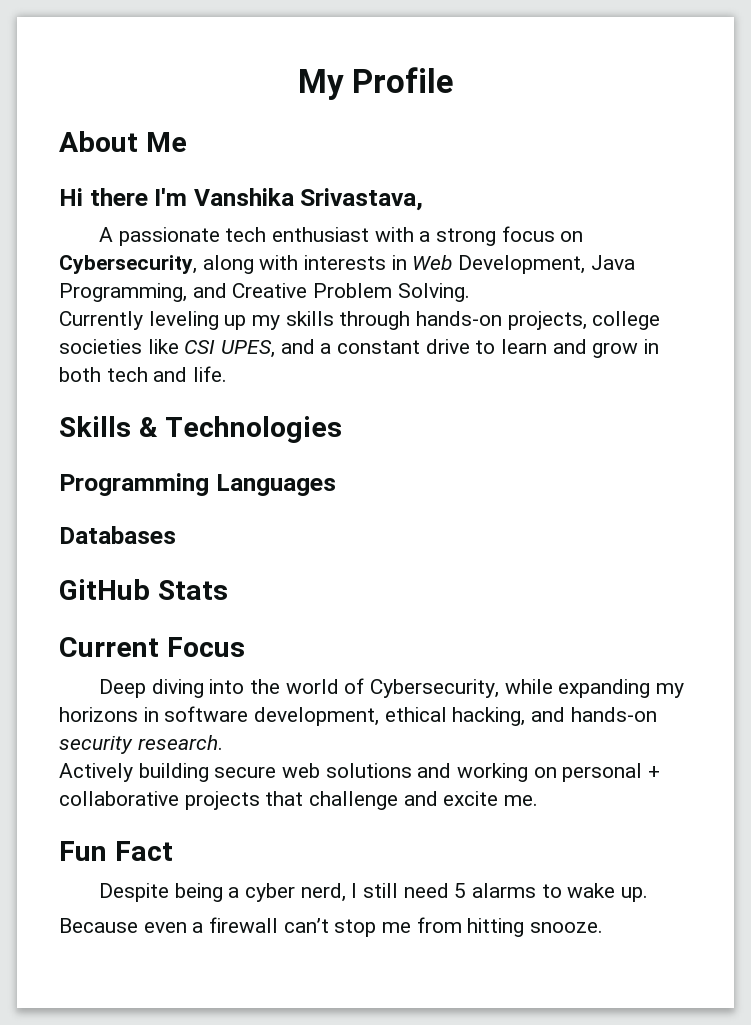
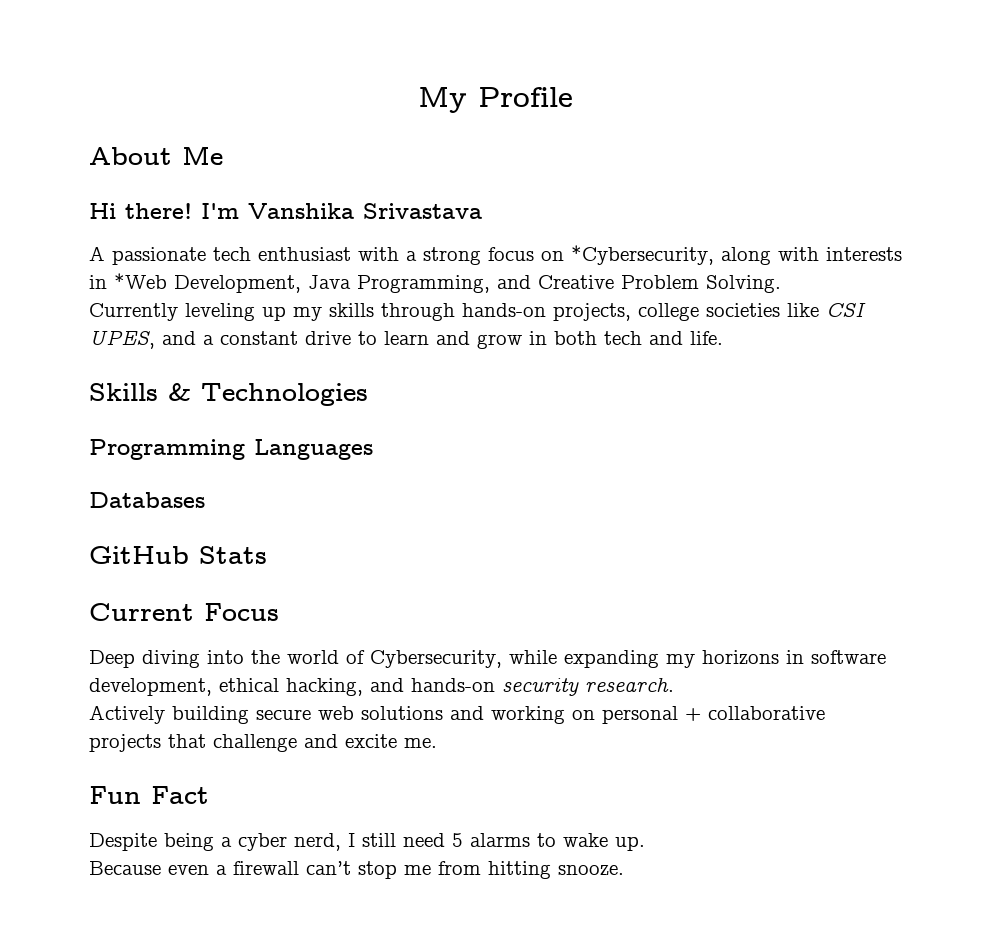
- Hi there I'm Vanshika Srivastava,
+ Hi there! I'm Vanshika Srivastava
- A passionate tech enthusiast with a strong focus on Cybersecurity, along with interests in Web Development, Java Programming, and Creative Problem Solving.
+ A passionate tech enthusiast with a strong focus on *Cybersecurity, along with interests in *Web Development, Java Programming, and Creative Problem Solving.

